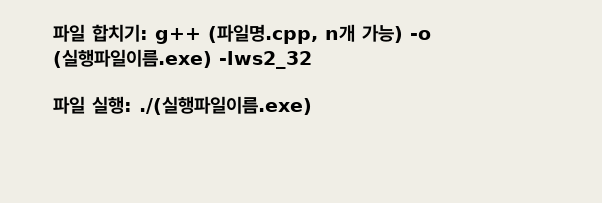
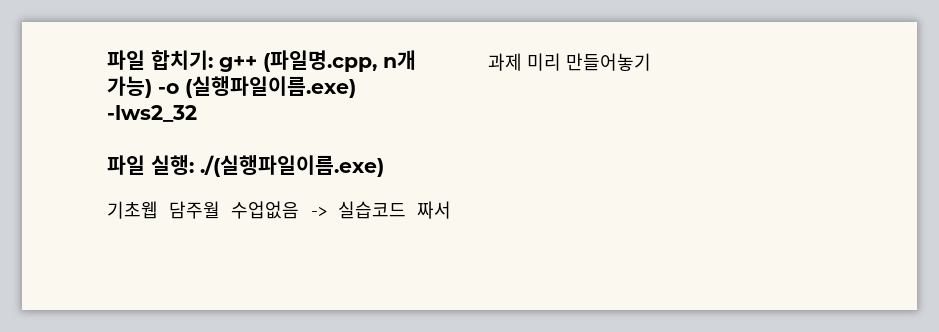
+ 기초웹 담주월 수업없음 -> 실습코드 짜서 과제 미리 만들어놓기

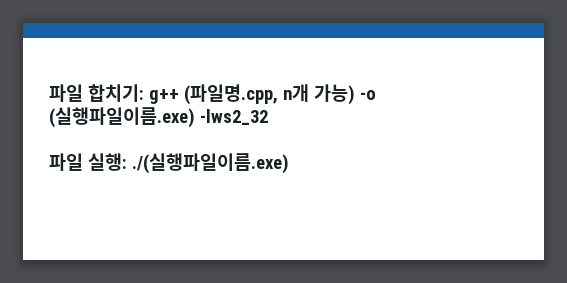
- 기초웹 담주월 수업없음 -> 실습코드 짜서 과제 미리 만들어놓기

